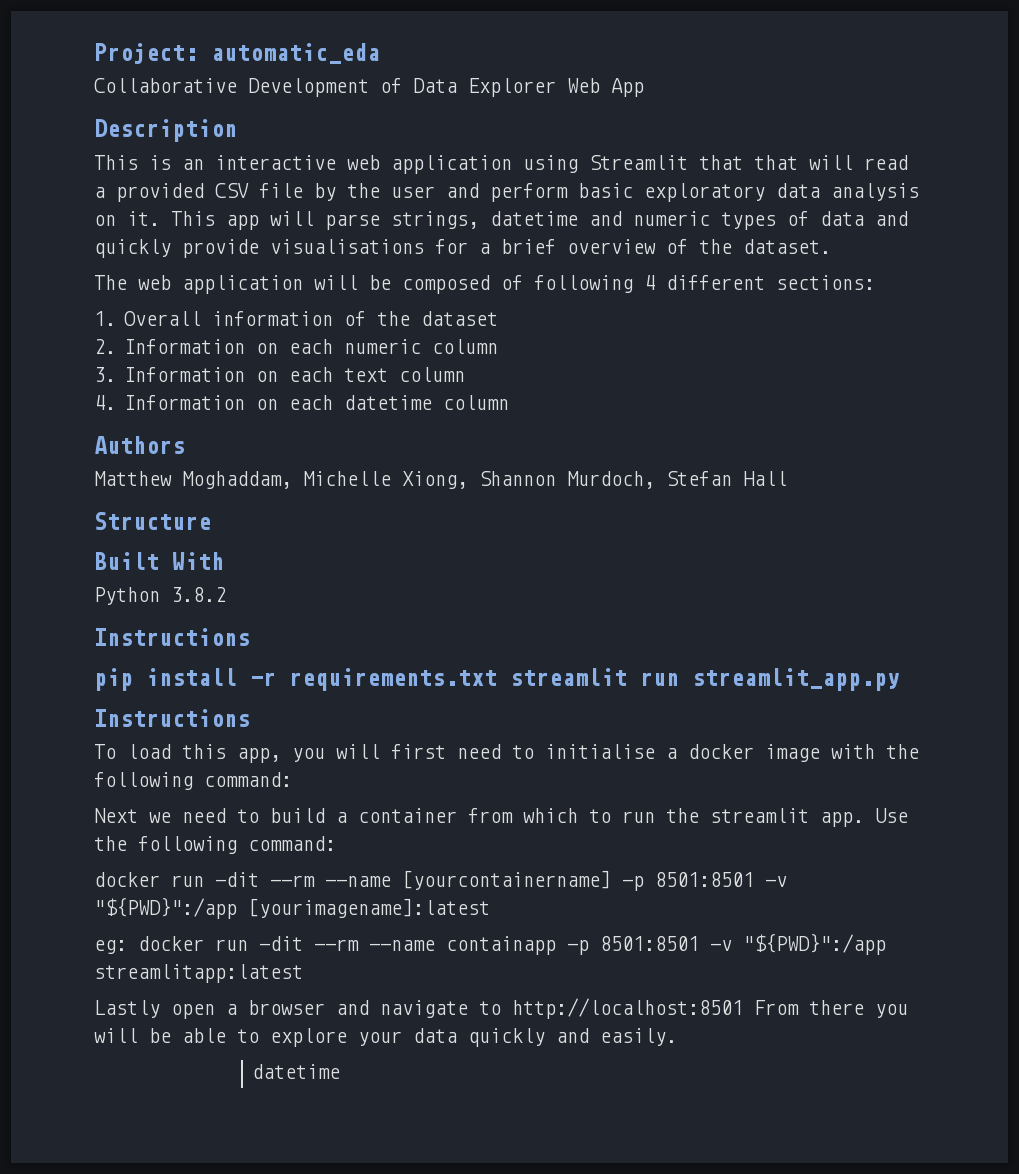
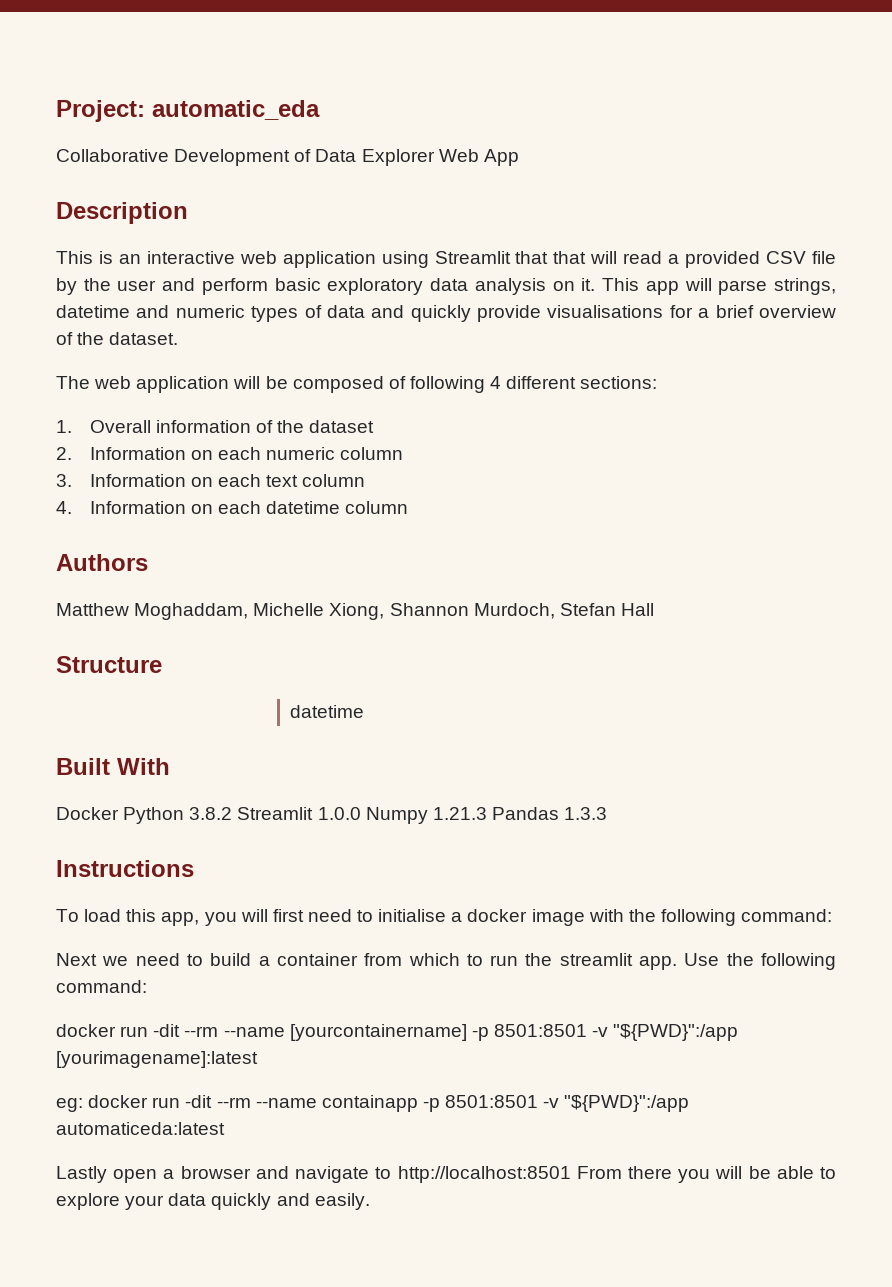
  Structure
+ datetime
- Python 3.8.2
- Instructions
- pip install -r requirements.txt streamlit run streamlit_app.py
+ Docker Python 3.8.2 Streamlit 1.0.0 Numpy 1.21.3 Pandas 1.3.3
- eg: docker run -dit --rm --name containapp -p 8501:8501 -v "${PWD}":/app streamlitapp:latest
+ eg: docker run -dit --rm --name containapp -p 8501:8501 -v "${PWD}":/app automaticeda:latest
  Lastly open a browser and navigate to http://localhost:8501 From there you will be able to explore your data quickly and easily.
- datetime

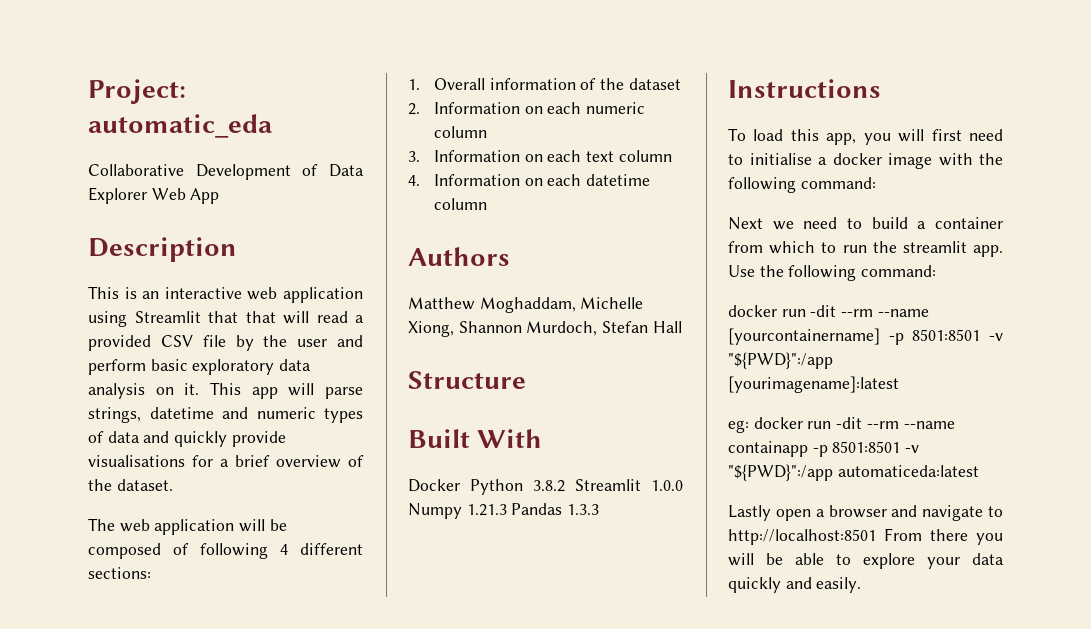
  Structure
- datetime

